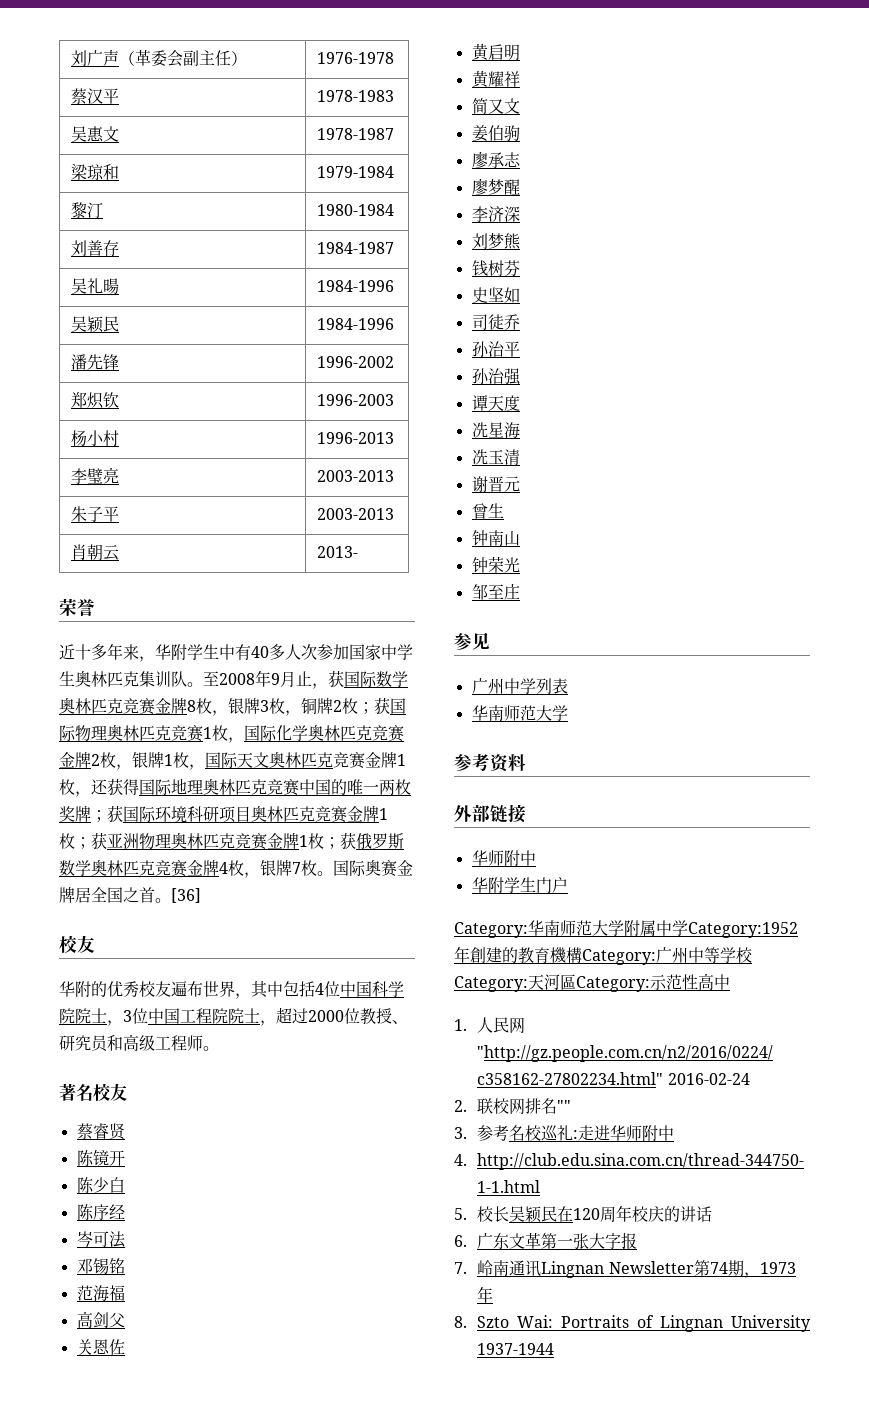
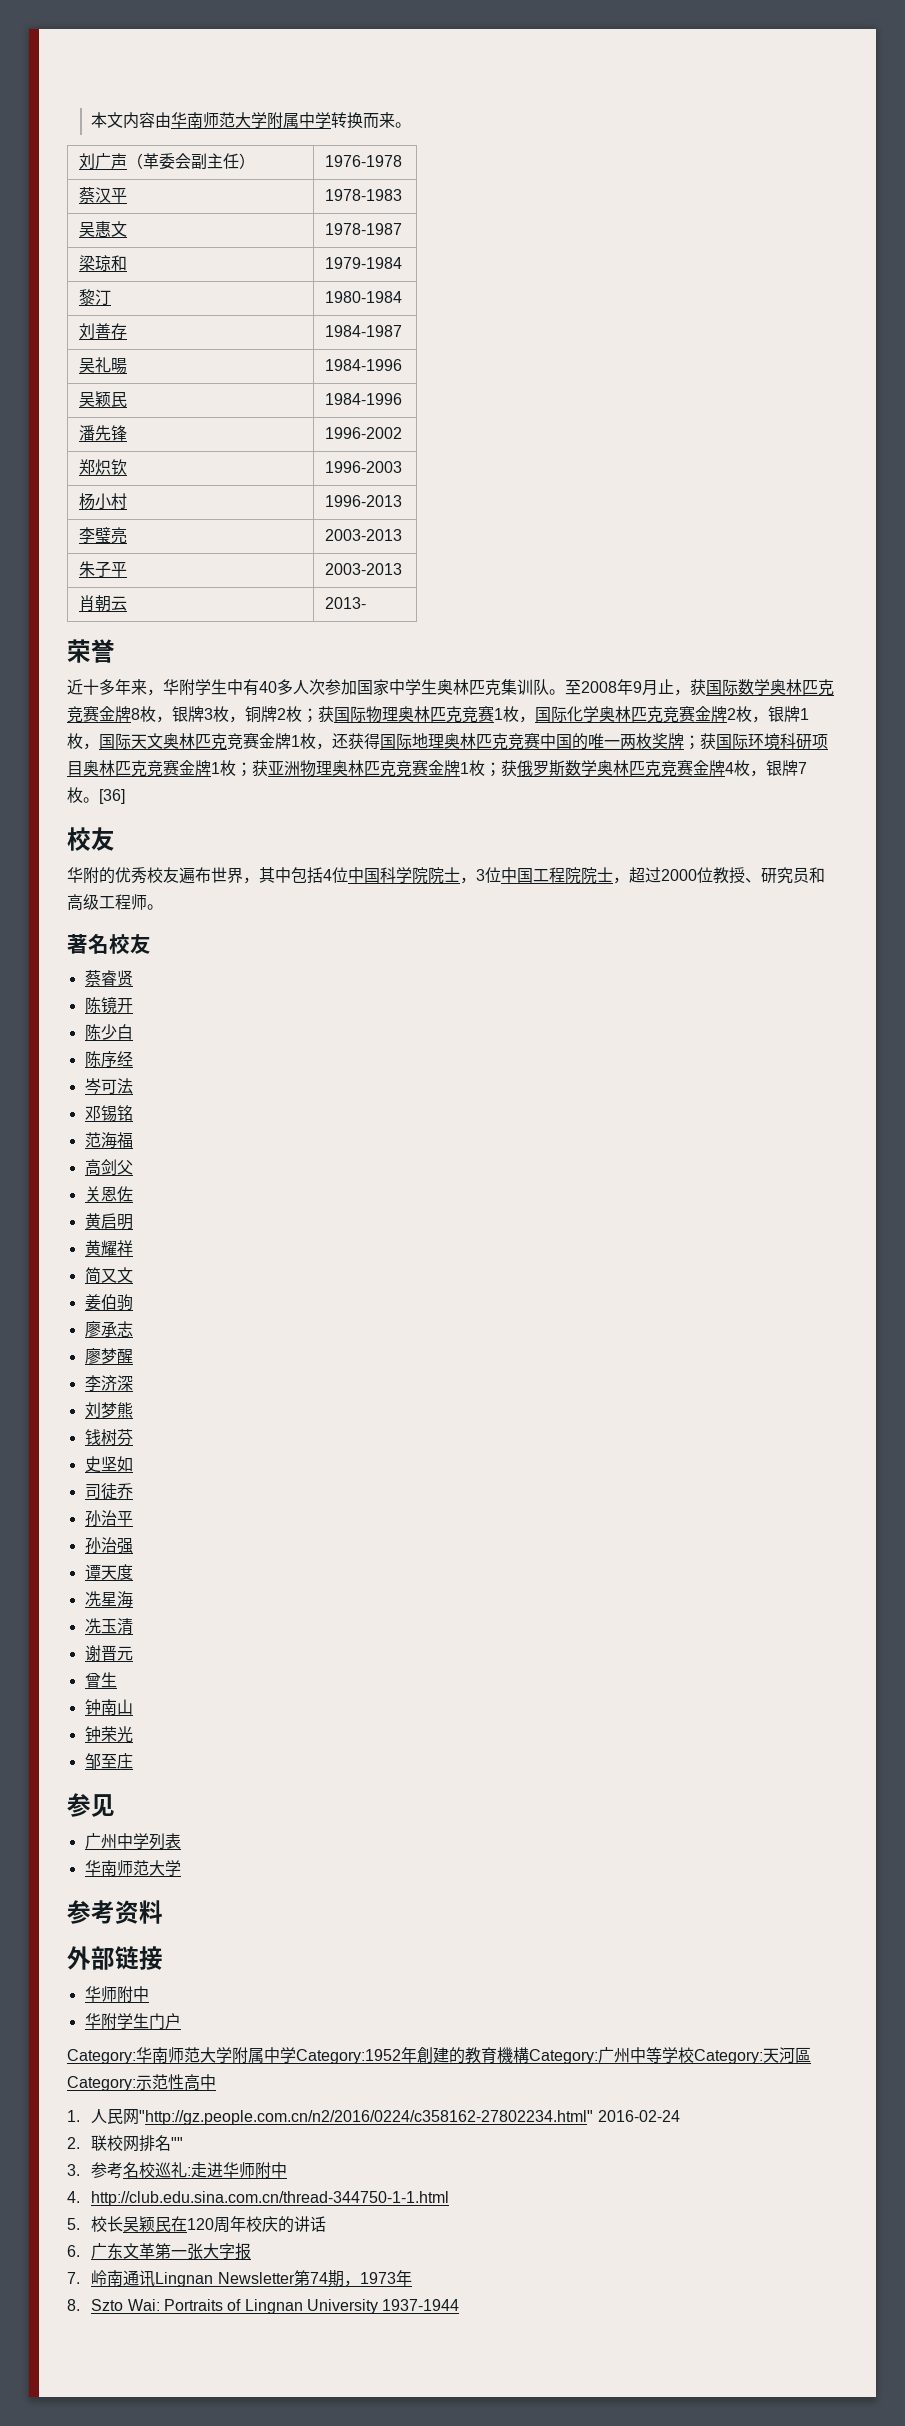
+ 本文内容由华南师范大学附属中学转换而来。
- 国际奥赛金牌居全国之首。

